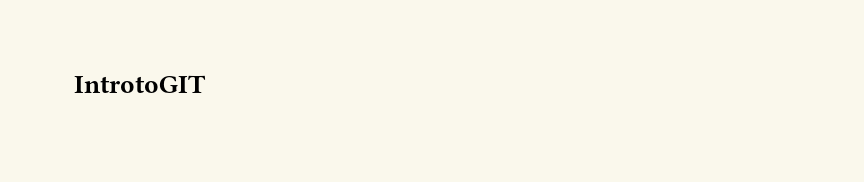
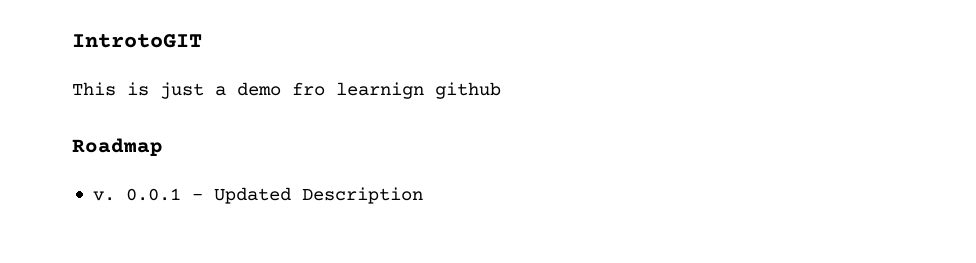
+ This is just a demo fro learnign github
+ Roadmap
+ v. 0.0.1 - Updated Description

